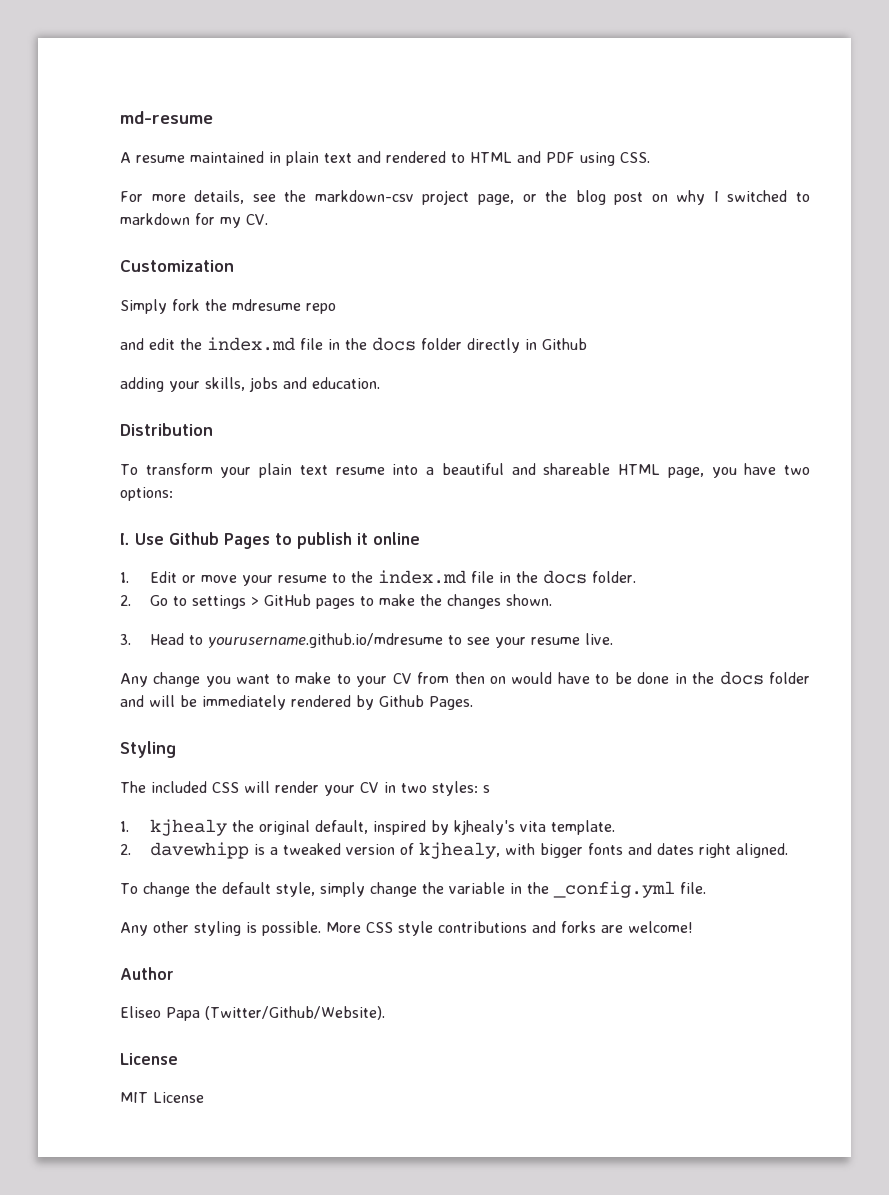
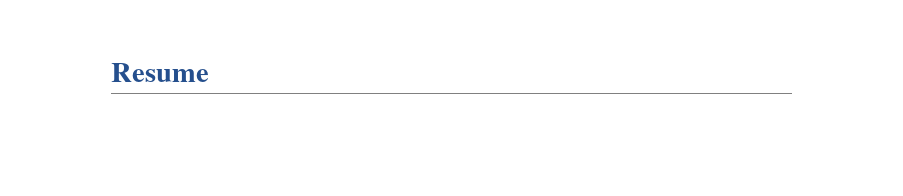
- md-resume
- A resume maintained in plain text and rendered to HTML and PDF using CSS.
- For more details, see the markdown-csv project page, or the blog post on why I switched to markdown for my CV.
- Customization
- Simply fork the mdresume repo
- and edit the index.md file in the docs folder directly in Github
- adding your skills, jobs and education.
- Distribution
- To transform your plain text resume into a beautiful and shareable HTML page, you have two options:
- I. Use Github Pages to publish it online
- 1. Edit or move your resume to the index.md file in the docs folder.
- 2. Go to settings > GitHub pages to make the changes shown.
- 3. Head to yourusername.github.io/mdresume to see your resume live.
- Any change you want to make to your CV from then on would have to be done in the docs folder and will be immediately rendered by Github Pages.
- Styling
- The included CSS will render your CV in two styles: s
- 1. kjhealy the original default, inspired by kjhealy's vita template.
- 2. davewhipp is a tweaked version of kjhealy, with bigger fonts and dates right aligned.
- To change the default style, simply change the variable in the _config.yml file.
- Any other styling is possible. More CSS style contributions and forks are welcome!
- Author
- Eliseo Papa (Twitter/Github/Website).
- License
- MIT License
+ Resume

